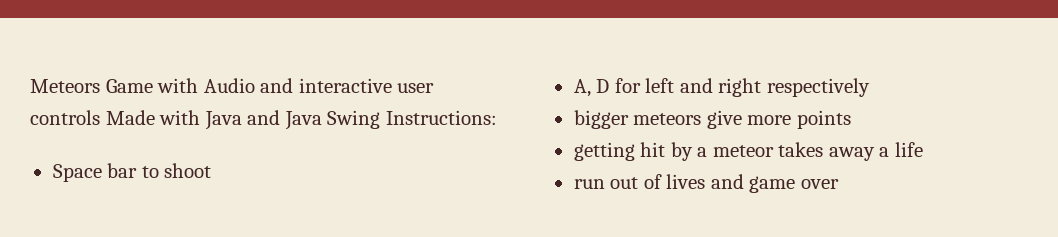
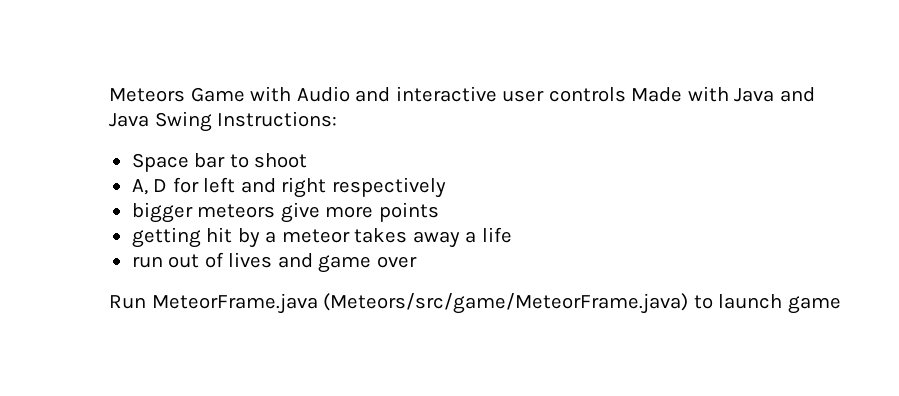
+ Run MeteorFrame.java (Meteors/src/game/MeteorFrame.java) to launch game

